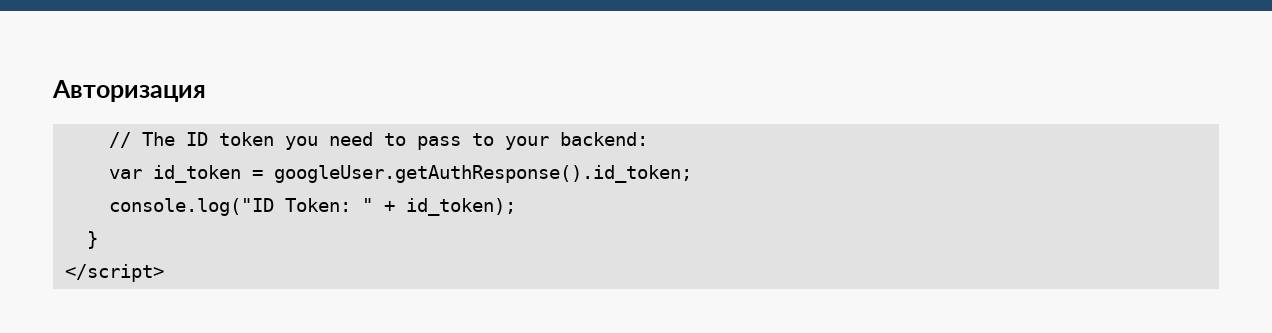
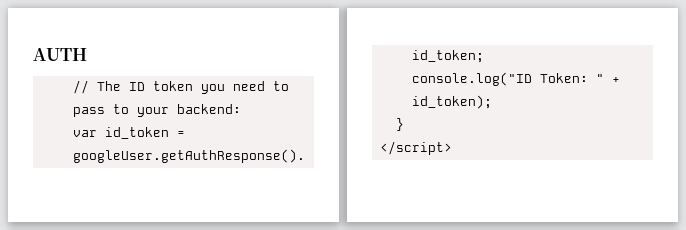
- Авторизация
+ AUTH

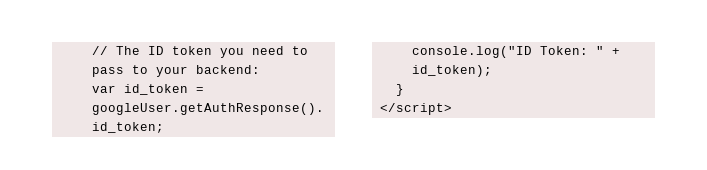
- AUTH

